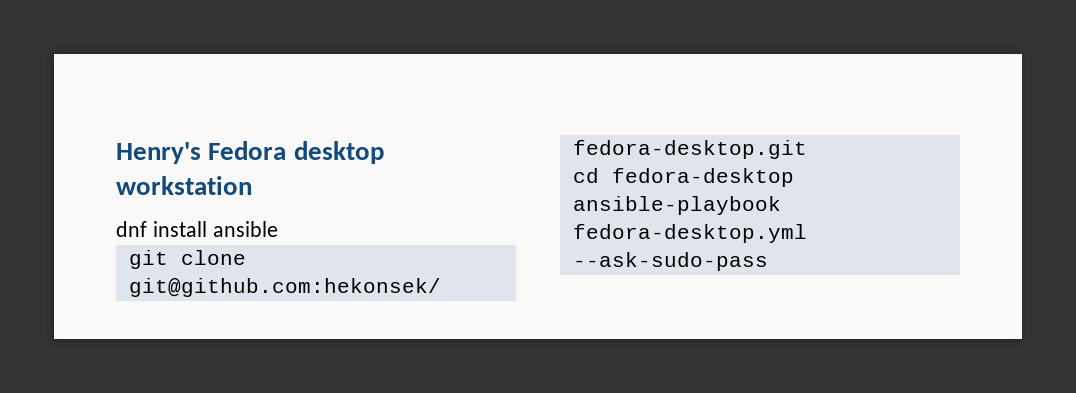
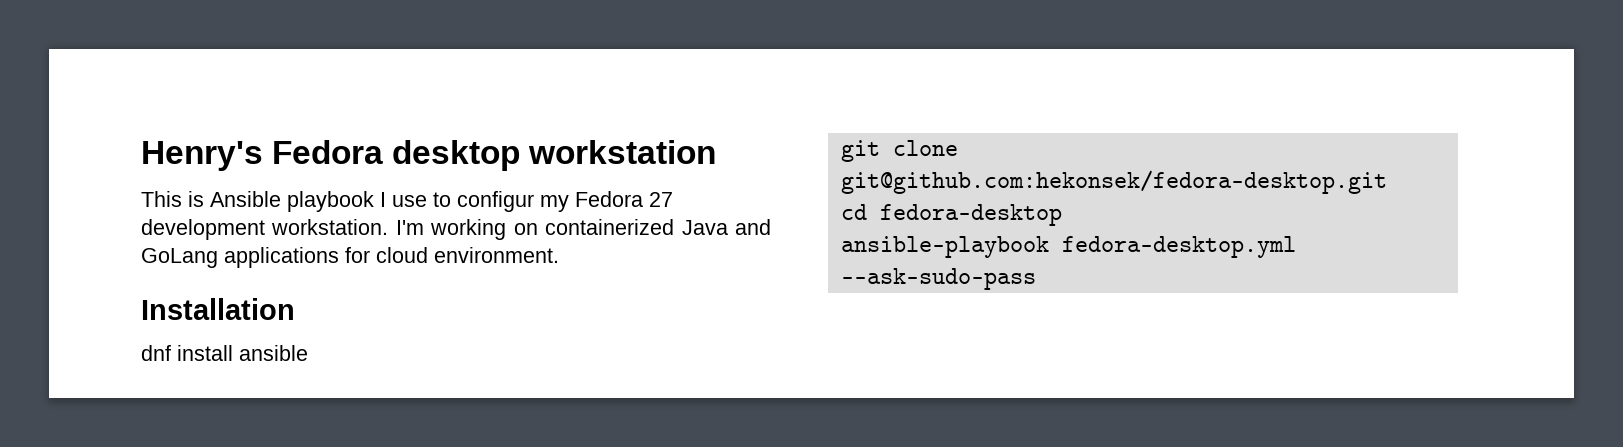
+ This is Ansible playbook I use to configur my Fedora 27 development workstation. I'm working on containerized Java and GoLang applications for cloud environment.
+ Installation

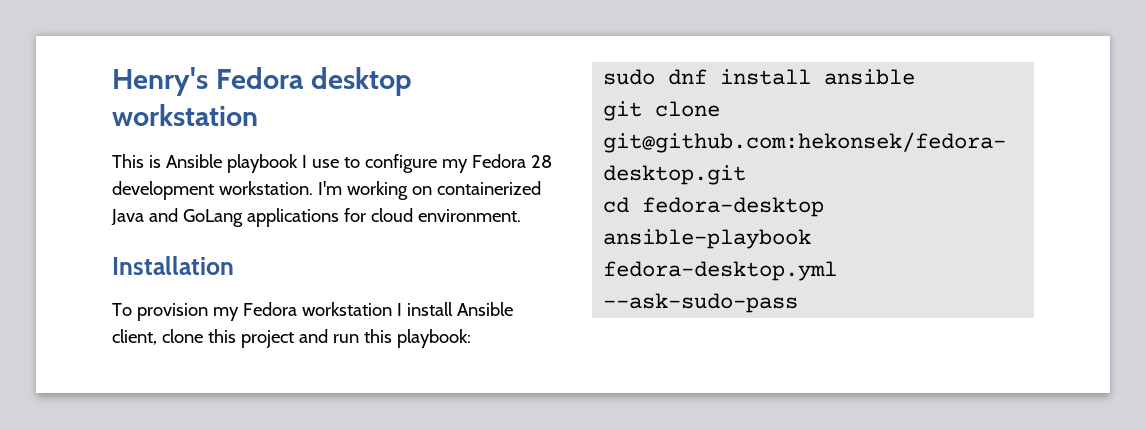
- This is Ansible playbook I use to configur my Fedora 27 development workstation.
+ This is Ansible playbook I use to configure my Fedora 28 development workstation.
- dnf install ansible
+ To provision my Fedora workstation I install Ansible client, clone this project and run this playbook:
+ sudo dnf install ansible

